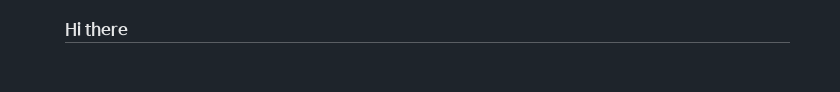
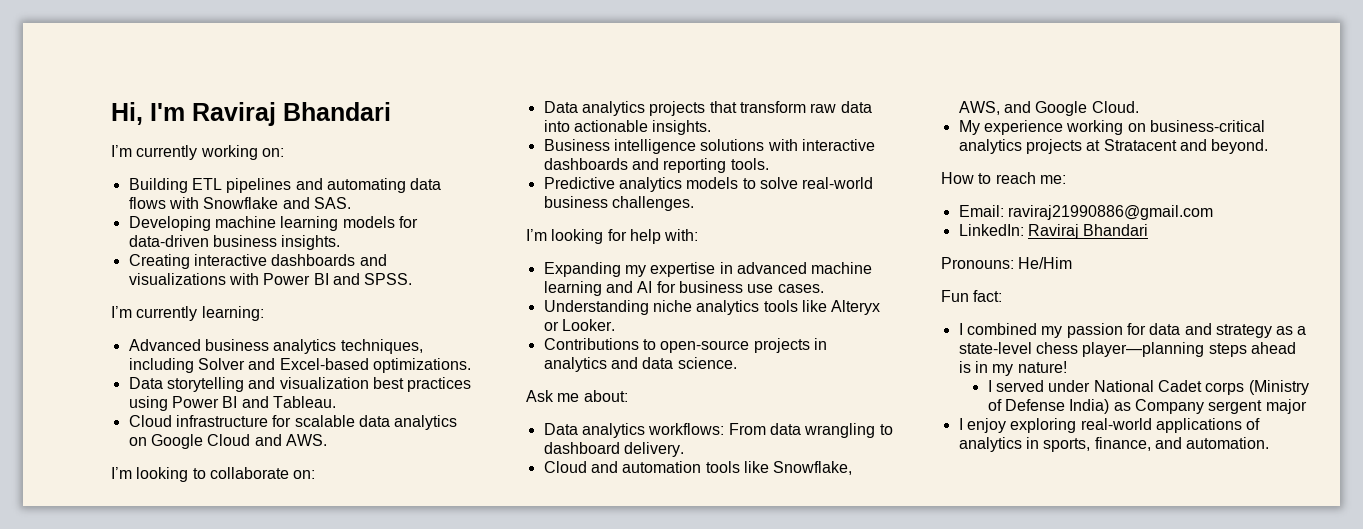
- Hi there
+ Hi, I'm Raviraj Bhandari
+ I’m currently working on:
+ Building ETL pipelines and automating data flows with Snowflake and SAS.
+ Developing machine learning models for data-driven business insights.
+ Creating interactive dashboards and visualizations with Power BI and SPSS.
+ I’m currently learning:
+ Advanced business analytics techniques, including Solver and Excel-based optimizations.
+ Data storytelling and visualization best practices using Power BI and Tableau.
+ Cloud infrastructure for scalable data analytics on Google Cloud and AWS.
+ I’m looking to collaborate on:
+ Data analytics projects that transform raw data into actionable insights.
+ Business intelligence solutions with interactive dashboards and reporting tools.
+ Predictive analytics models to solve real-world business challenges.
+ I’m looking for help with:
+ Expanding my expertise in advanced machine learning and AI for business use cases.
+ Understanding niche analytics tools like Alteryx or Looker.
+ Contributions to open-source projects in analytics and data science.
+ Ask me about:
+ Data analytics workflows: From data wrangling to dashboard delivery.
+ Cloud and automation tools like Snowflake, AWS, and Google Cloud.
+ My experience working on business-critical analytics projects at Stratacent and beyond.
+ How to reach me:
+ Email: raviraj21990886@gmail.com
+ LinkedIn: Raviraj Bhandari
+ Pronouns: He/Him
+ Fun fact:
+ I combined my passion for data and strategy as a state-level chess player—planning steps ahead is in my nature!
+ I served under National Cadet corps (Ministry of Defense India) as Company sergent major
+ I enjoy exploring real-world applications of analytics in sports, finance, and automation.

